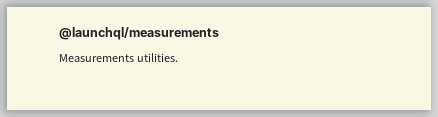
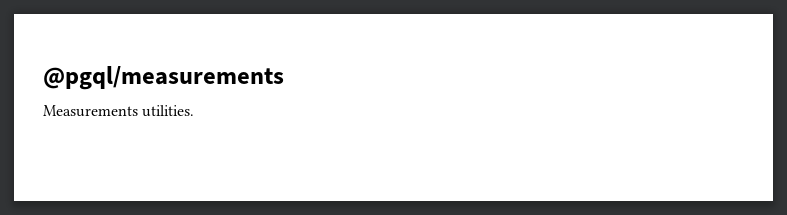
- @launchql/measurements
+ @pgql/measurements

